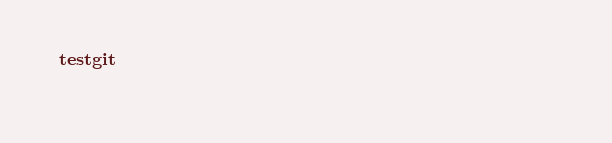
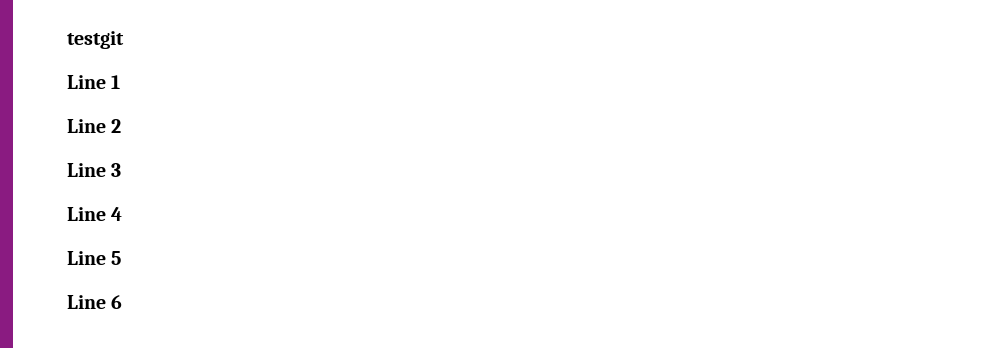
+ Line 1
+ Line 2
+ Line 3
+ Line 4
+ Line 5
+ Line 6

